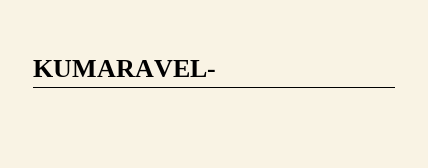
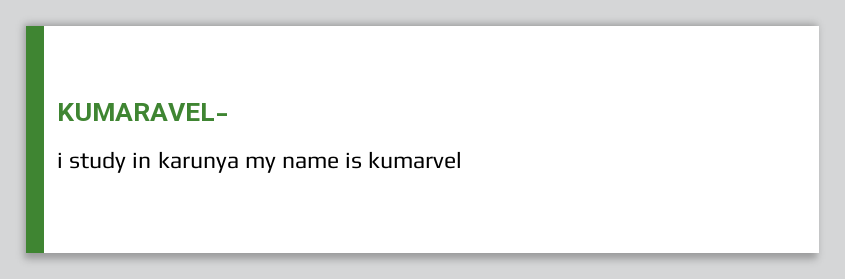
+ i study in karunya my name is kumarvel

